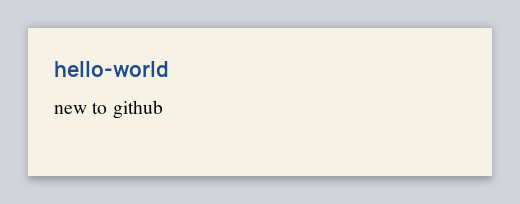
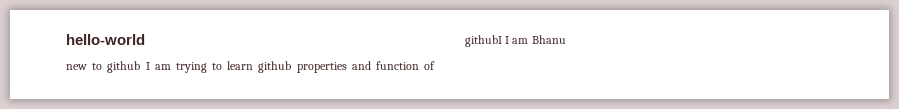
- new to github
+ new to github I am trying to learn github properties and function of githubI I am Bhanu

